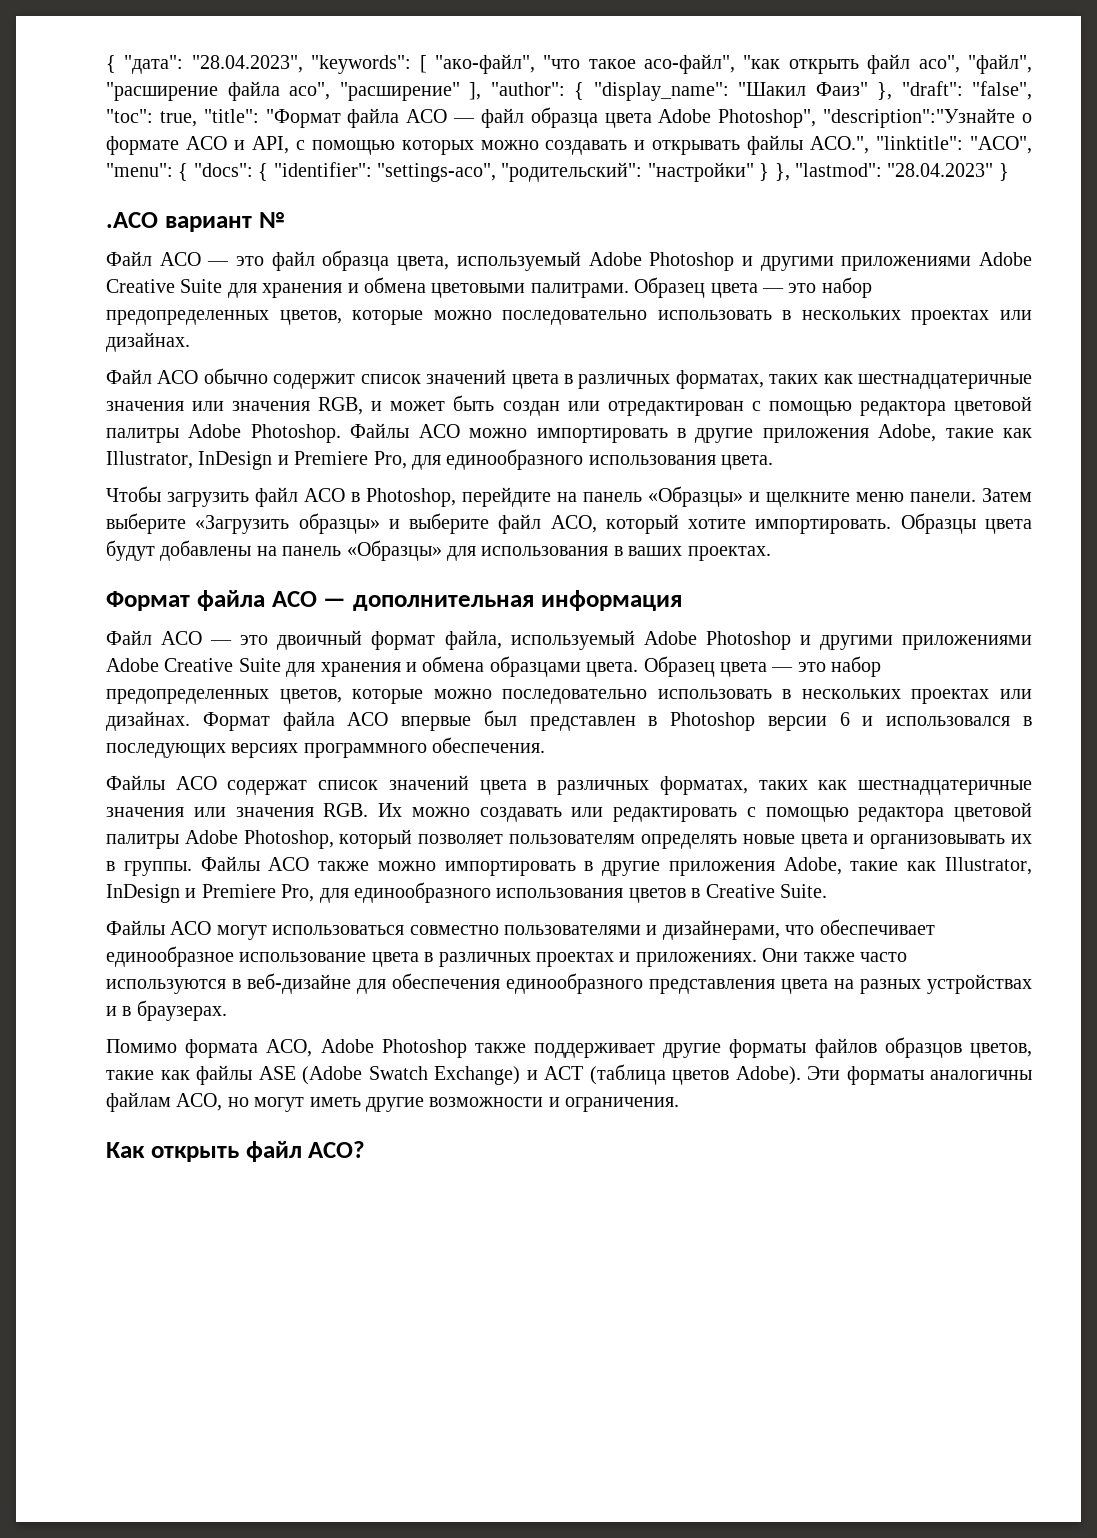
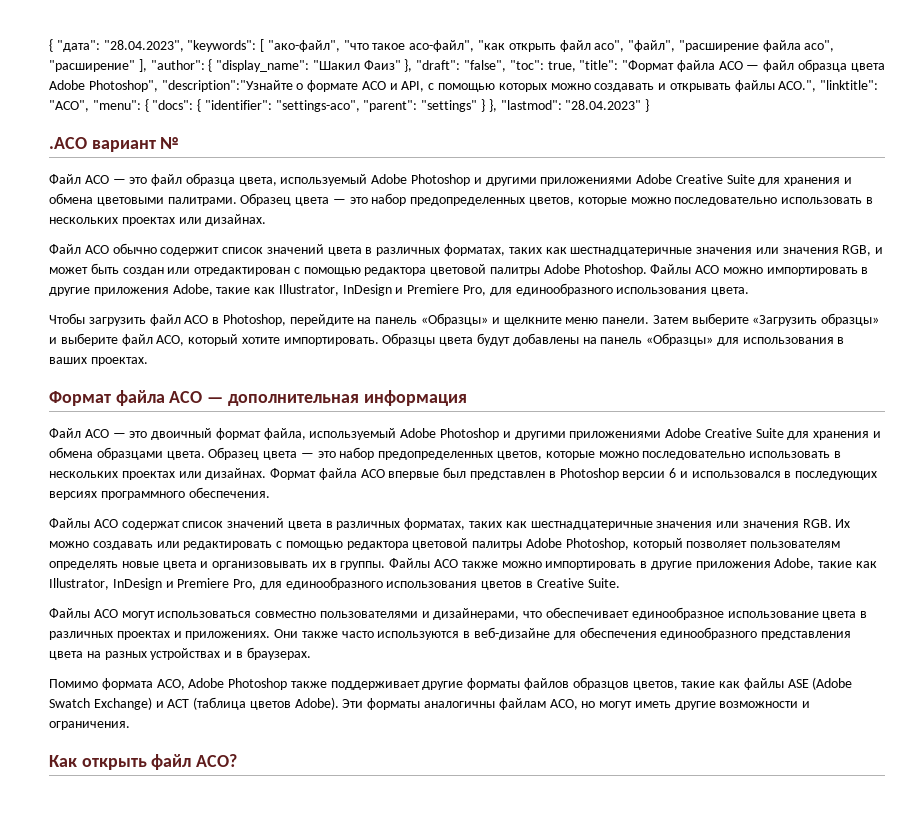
- "settings-aco", "родительский": "настройки" } }, "lastmod":
+ "settings-aco", "parent": "settings" } }, "lastmod":

